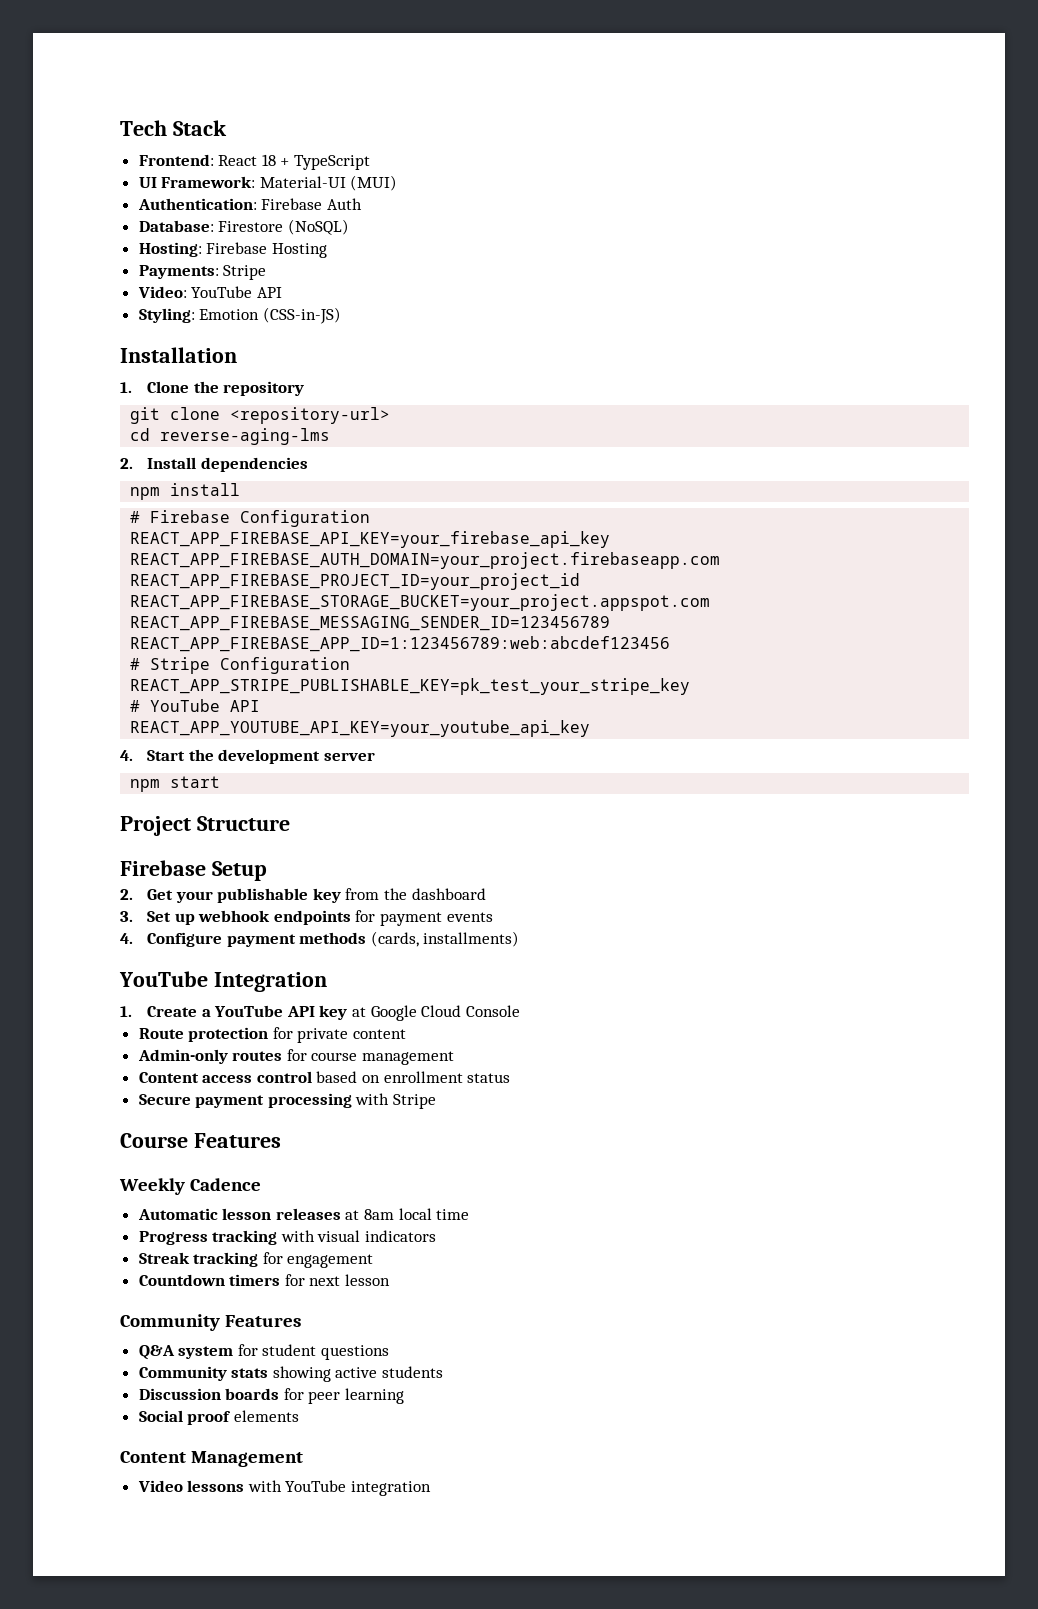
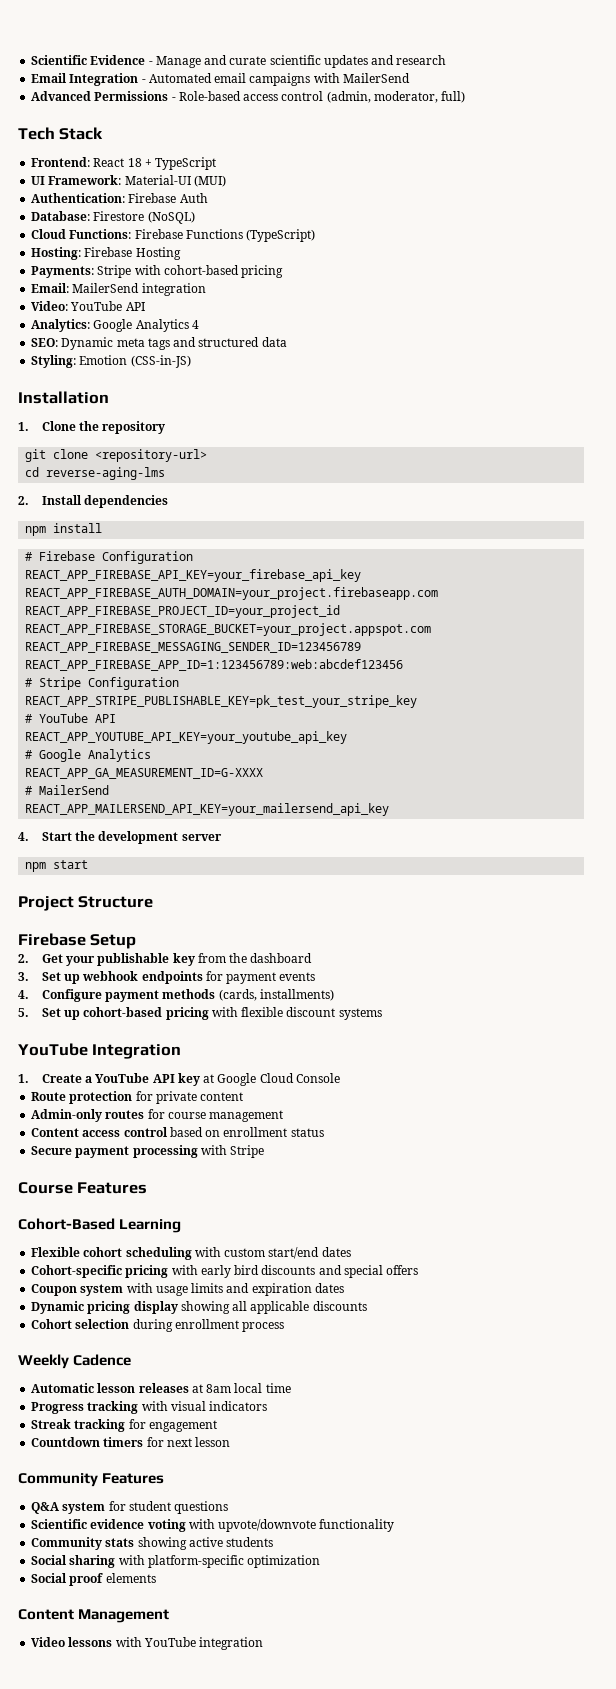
+ Scientific Evidence - Manage and curate scientific updates and research
+ Email Integration - Automated email campaigns with MailerSend
+ Advanced Permissions - Role-based access control (admin, moderator, full)
+ Cloud Functions: Firebase Functions (TypeScript)
- Payments: Stripe
+ Payments: Stripe with cohort-based pricing
+ Email: MailerSend integration
  Video: YouTube API
+ Analytics: Google Analytics 4
+ SEO: Dynamic meta tags and structured data
+ # Google Analytics
+ REACT_APP_GA_MEASUREMENT_ID=G-XXXX
+ # MailerSend
+ REACT_APP_MAILERSEND_API_KEY=your_mailersend_api_key
+ 5. Set up cohort-based pricing with flexible discount systems
+ Cohort-Based Learning
+ Flexible cohort scheduling with custom start/end dates
+ Cohort-specific pricing with early bird discounts and special offers
+ Coupon system with usage limits and expiration dates
+ Dynamic pricing display showing all applicable discounts
+ Cohort selection during enrollment process
+ Scientific evidence voting with upvote/downvote functionality
- Discussion boards for peer learning
+ Social sharing with platform-specific optimization

